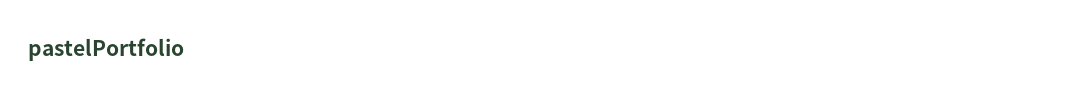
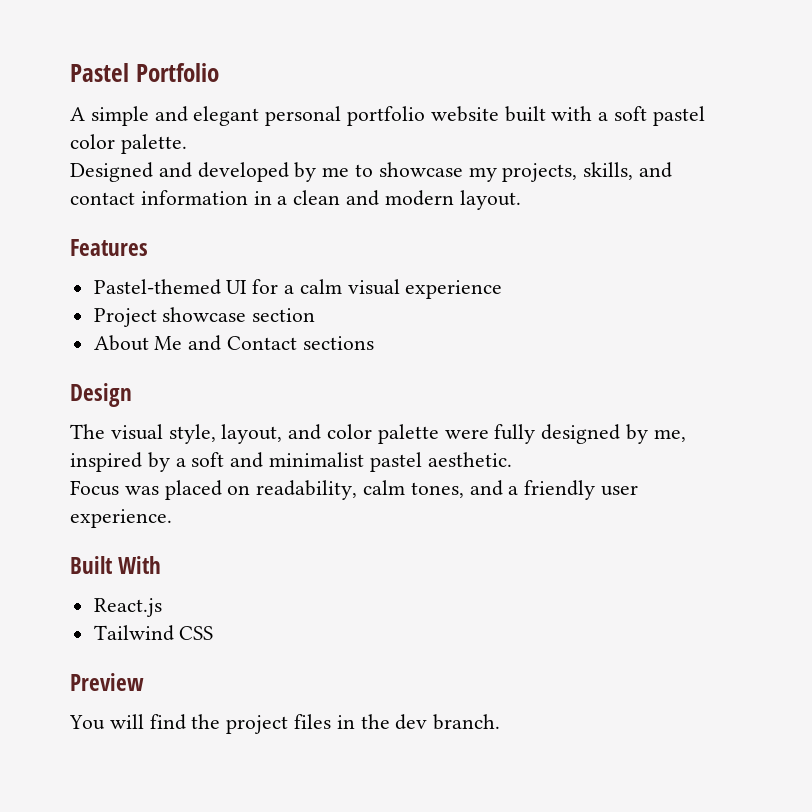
- pastelPortfolio
+ Pastel Portfolio
+ A simple and elegant personal portfolio website built with a soft pastel color palette.
+ Designed and developed by me to showcase my projects, skills, and contact information in a clean and modern layout.
+ Features
+ Pastel-themed UI for a calm visual experience
+ Project showcase section
+ About Me and Contact sections
+ Design
+ The visual style, layout, and color palette were fully designed by me, inspired by a soft and minimalist pastel aesthetic.
+ Focus was placed on readability, calm tones, and a friendly user experience.
+ Built With
+ React.js
+ Tailwind CSS
+ Preview
+ You will find the project files in the dev branch.

